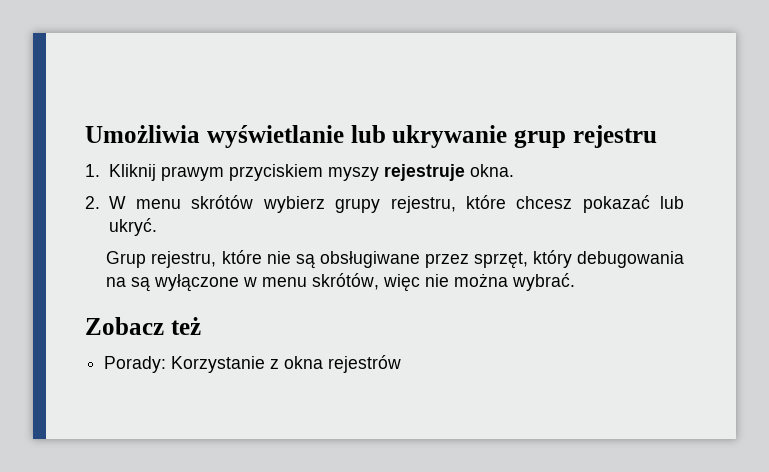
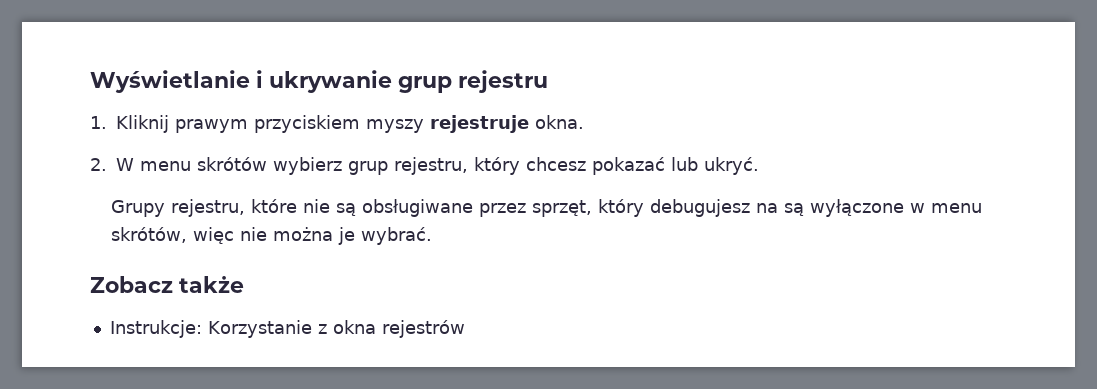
- Umożliwia wyświetlanie lub ukrywanie grup rejestru
+ Wyświetlanie i ukrywanie grup rejestru
- 2. W menu skrótów wybierz grupy rejestru, które chcesz pokazać lub ukryć.
+ 2. W menu skrótów wybierz grup rejestru, który chcesz pokazać lub ukryć.
- Grup rejestru, które nie są obsługiwane przez sprzęt, który debugowania na są wyłączone w menu skrótów, więc nie można wybrać.
+ Grupy rejestru, które nie są obsługiwane przez sprzęt, który debugujesz na są wyłączone w menu skrótów, więc nie można je wybrać.
- Zobacz też
- Porady: Korzystanie z okna rejestrów
+ Zobacz także
+ Instrukcje: Korzystanie z okna rejestrów

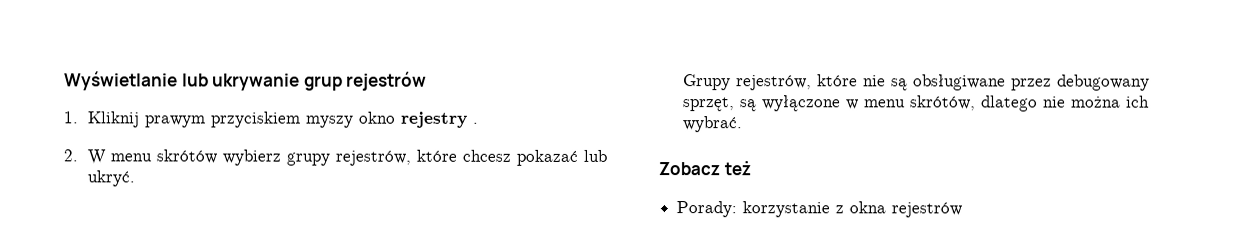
- Wyświetlanie i ukrywanie grup rejestru
+ Wyświetlanie lub ukrywanie grup rejestrów
- 1. Kliknij prawym przyciskiem myszy rejestruje okna.
+ 1. Kliknij prawym przyciskiem myszy okno rejestry .
- 2. W menu skrótów wybierz grup rejestru, który chcesz pokazać lub ukryć.
+ 2. W menu skrótów wybierz grupy rejestrów, które chcesz pokazać lub ukryć.
- Grupy rejestru, które nie są obsługiwane przez sprzęt, który debugujesz na są wyłączone w menu skrótów, więc nie można je wybrać.
+ Grupy rejestrów, które nie są obsługiwane przez debugowany sprzęt, są wyłączone w menu skrótów, dlatego nie można ich wybrać.
- Zobacz także
- Instrukcje: Korzystanie z okna rejestrów
+ Zobacz też
+ Porady: korzystanie z okna rejestrów

